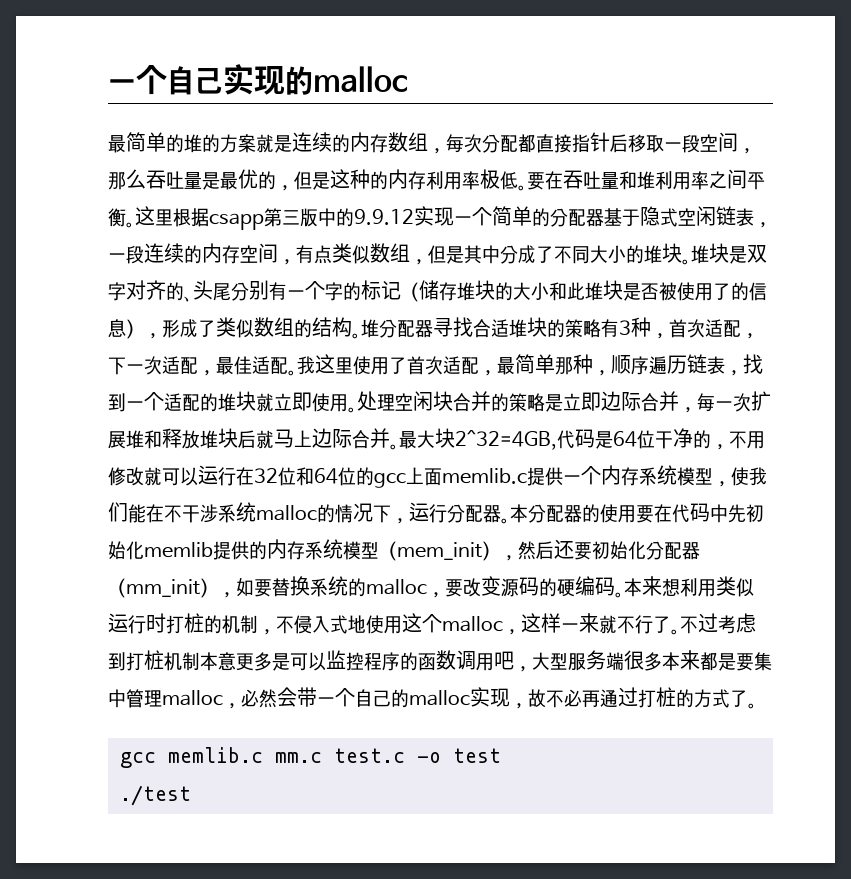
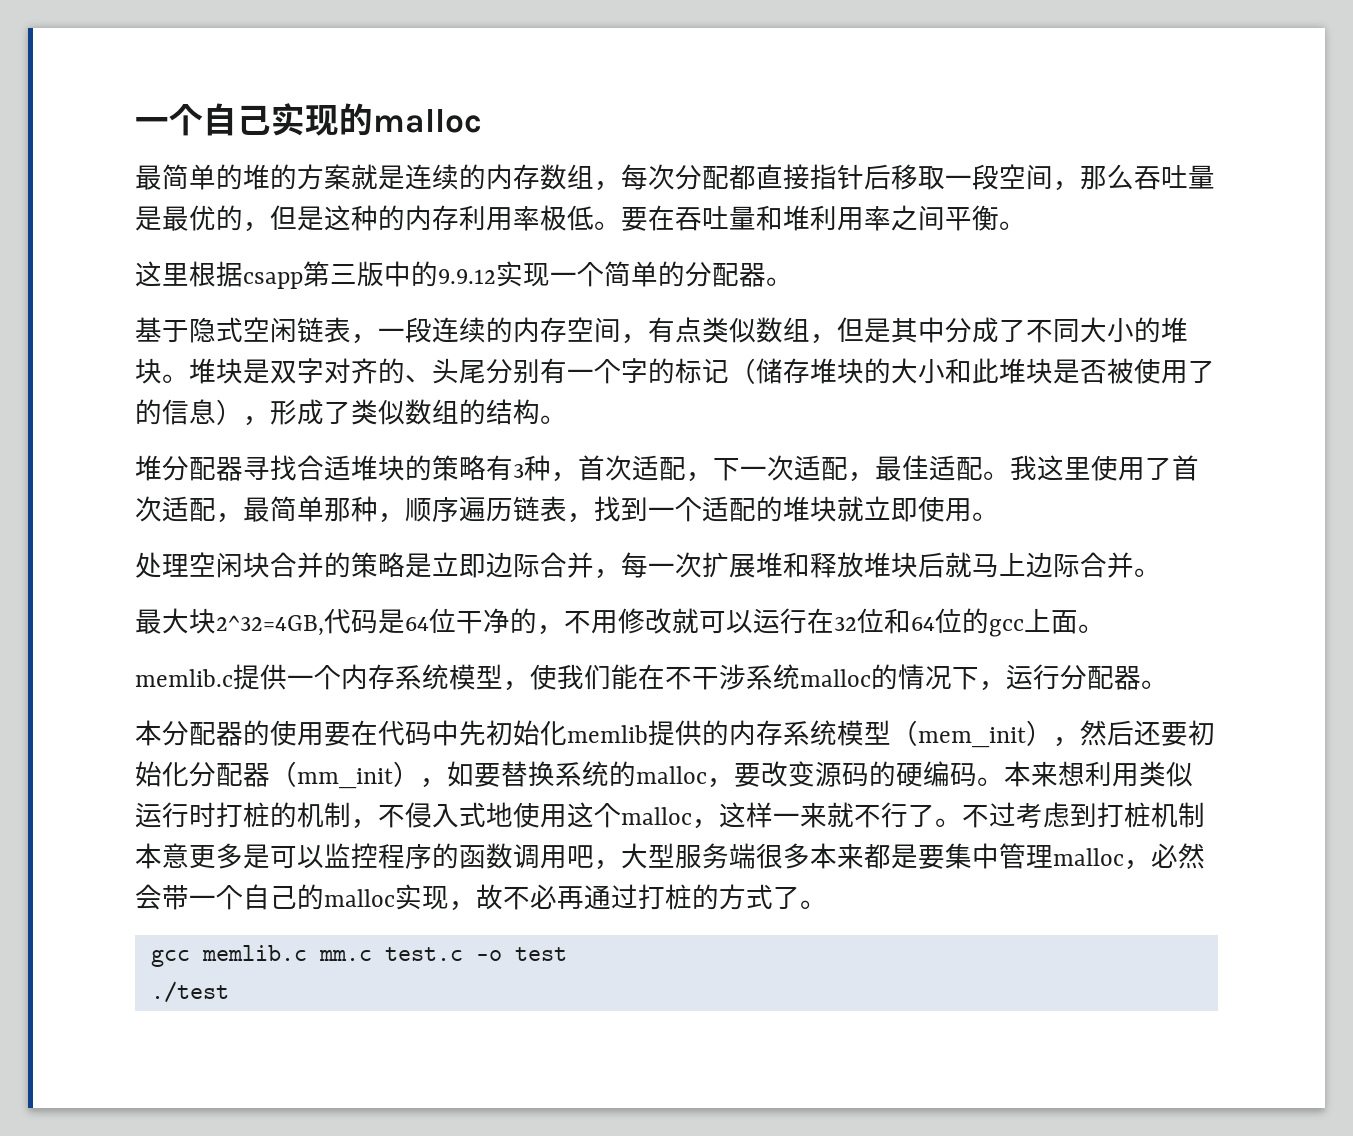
- 要在吞吐量和堆利用率之间平衡。这里根据csapp第三版中的9.9.12实现一个简单的分配器基于隐式空闲链表，一段连续的内存空间，有点类似数组，但是其中分成了不同大小的堆块。
+ 要在吞吐量和堆利用率之间平衡。
+ 这里根据csapp第三版中的9.9.12实现一个简单的分配器。
+ 基于隐式空闲链表，一段连续的内存空间，有点类似数组，但是其中分成了不同大小的堆块。
- 堆块是双字对齐的、头尾分别有一个字的标记（储存堆块的大小和此堆块是否被使用了的信息），形成了类似数组的结构。堆分配器寻找合适堆块的策略有3种，首次适配，下一次适配，最佳适配。
+ 堆块是双字对齐的、头尾分别有一个字的标记（储存堆块的大小和此堆块是否被使用了的信息），形成了类似数组的结构。
+ 堆分配器寻找合适堆块的策略有3种，首次适配，下一次适配，最佳适配。
- 我这里使用了首次适配，最简单那种，顺序遍历链表，找到一个适配的堆块就立即使用。处理空闲块合并的策略是立即边际合并，每一次扩展堆和释放堆块后就马上边际合并。最大块2^32=4GB,代码是64位干净的，不用修改就可以运行在32位和64位的gcc上面memlib.c提供一个内存系统模型，使我们能在不干涉系统malloc的情况下，运行分配器。本分配器的使用要在代码中先初始化memlib提供的内存系统模型（mem_init），然后还要初始化分配器（mm_init），如要替换系统的malloc，要改变源码的硬编码。
+ 我这里使用了首次适配，最简单那种，顺序遍历链表，找到一个适配的堆块就立即使用。
+ 处理空闲块合并的策略是立即边际合并，每一次扩展堆和释放堆块后就马上边际合并。
+ 最大块2^32=4GB,代码是64位干净的，不用修改就可以运行在32位和64位的gcc上面。
+ memlib.c提供一个内存系统模型，使我们能在不干涉系统malloc的情况下，运行分配器。
+ 本分配器的使用要在代码中先初始化memlib提供的内存系统模型（mem_init），然后还要初始化分配器（mm_init），如要替换系统的malloc，要改变源码的硬编码。

